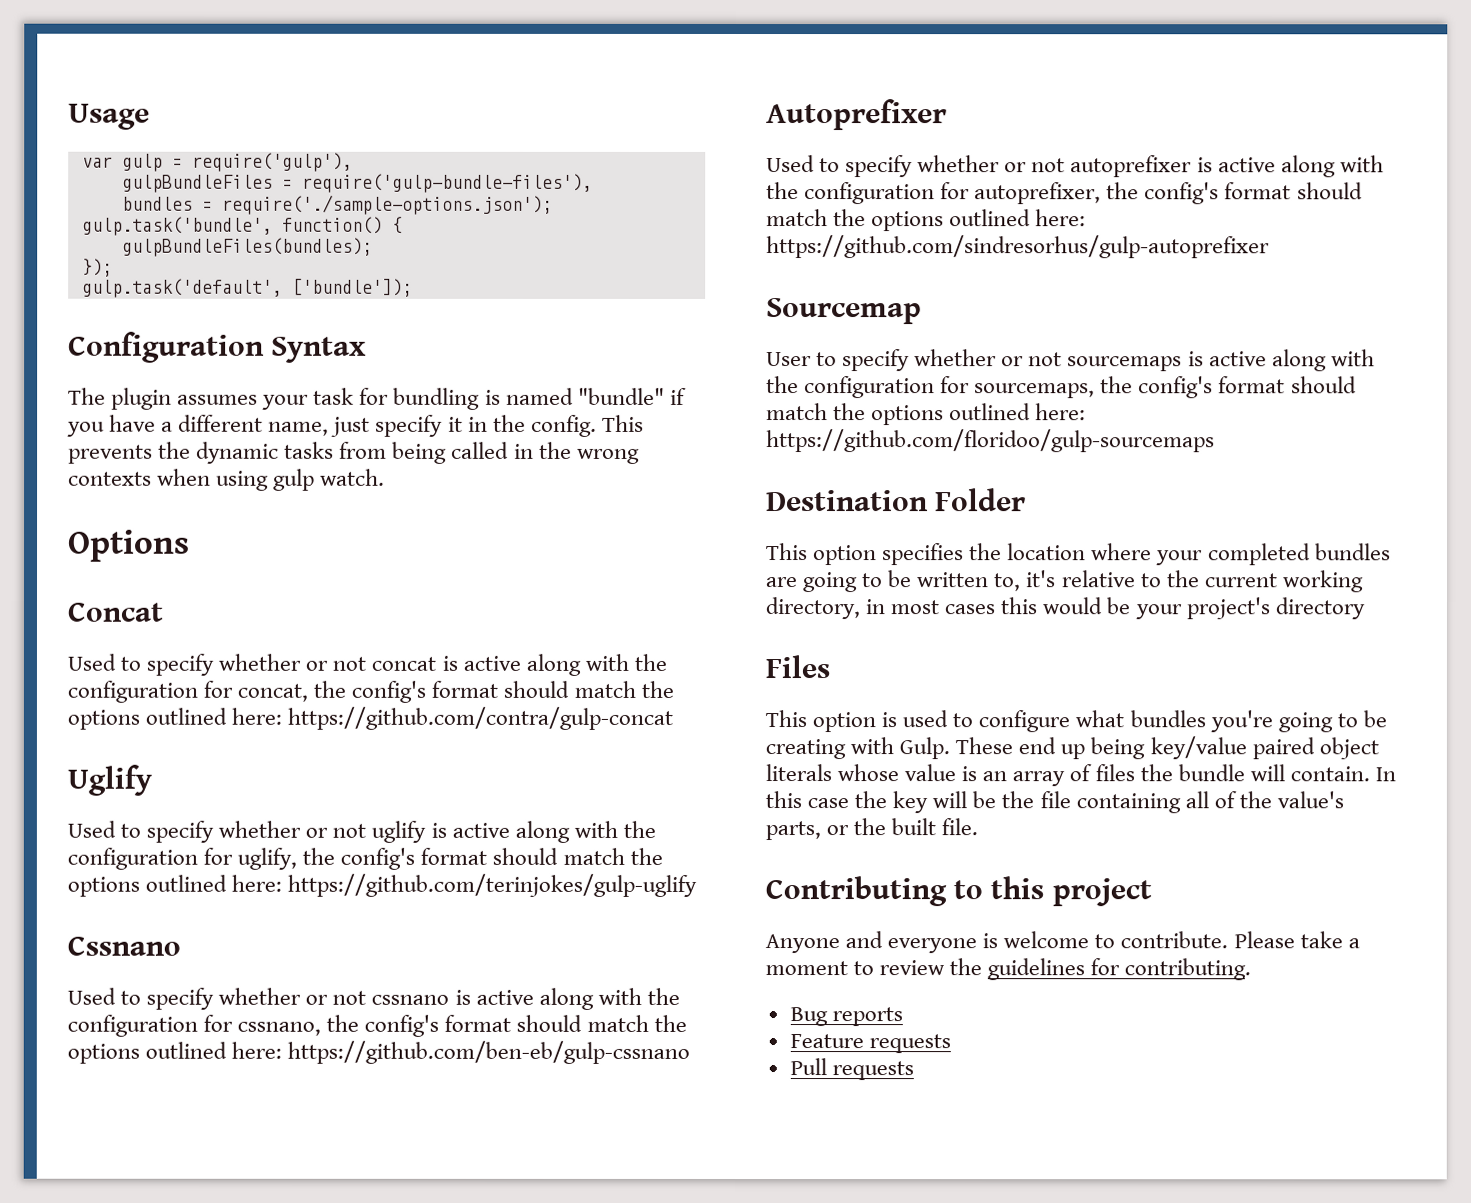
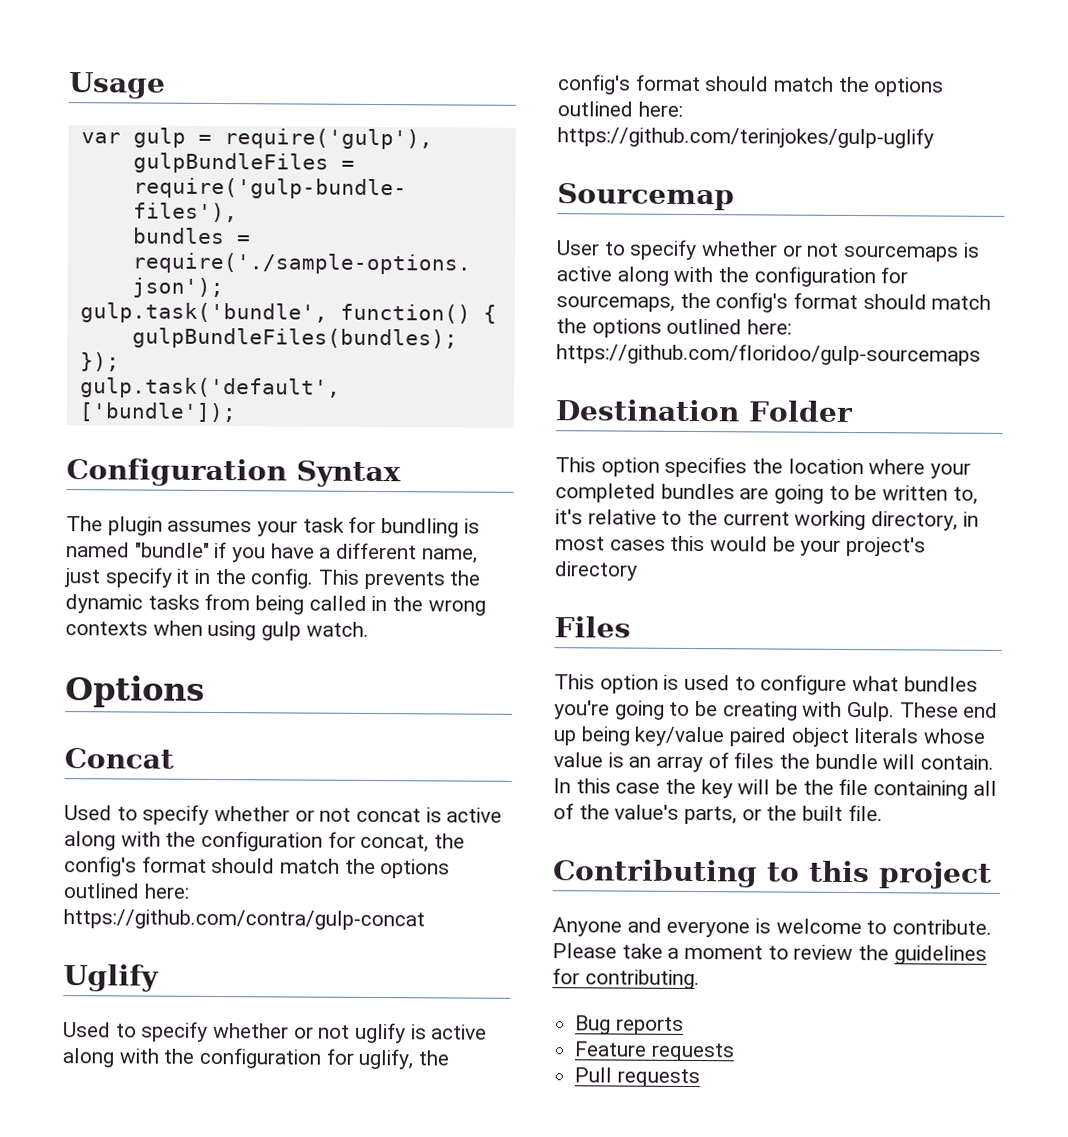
- Cssnano
- Used to specify whether or not cssnano is active along with the configuration for cssnano, the config's format should match the options outlined here: https://github.com/ben-eb/gulp-cssnano
- Autoprefixer
- Used to specify whether or not autoprefixer is active along with the configuration for autoprefixer, the config's format should match the options outlined here: https://github.com/sindresorhus/gulp-autoprefixer

